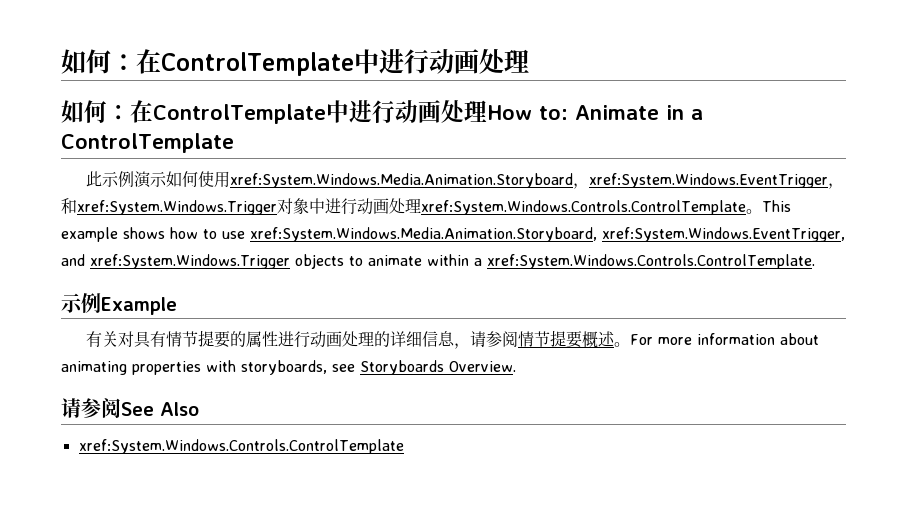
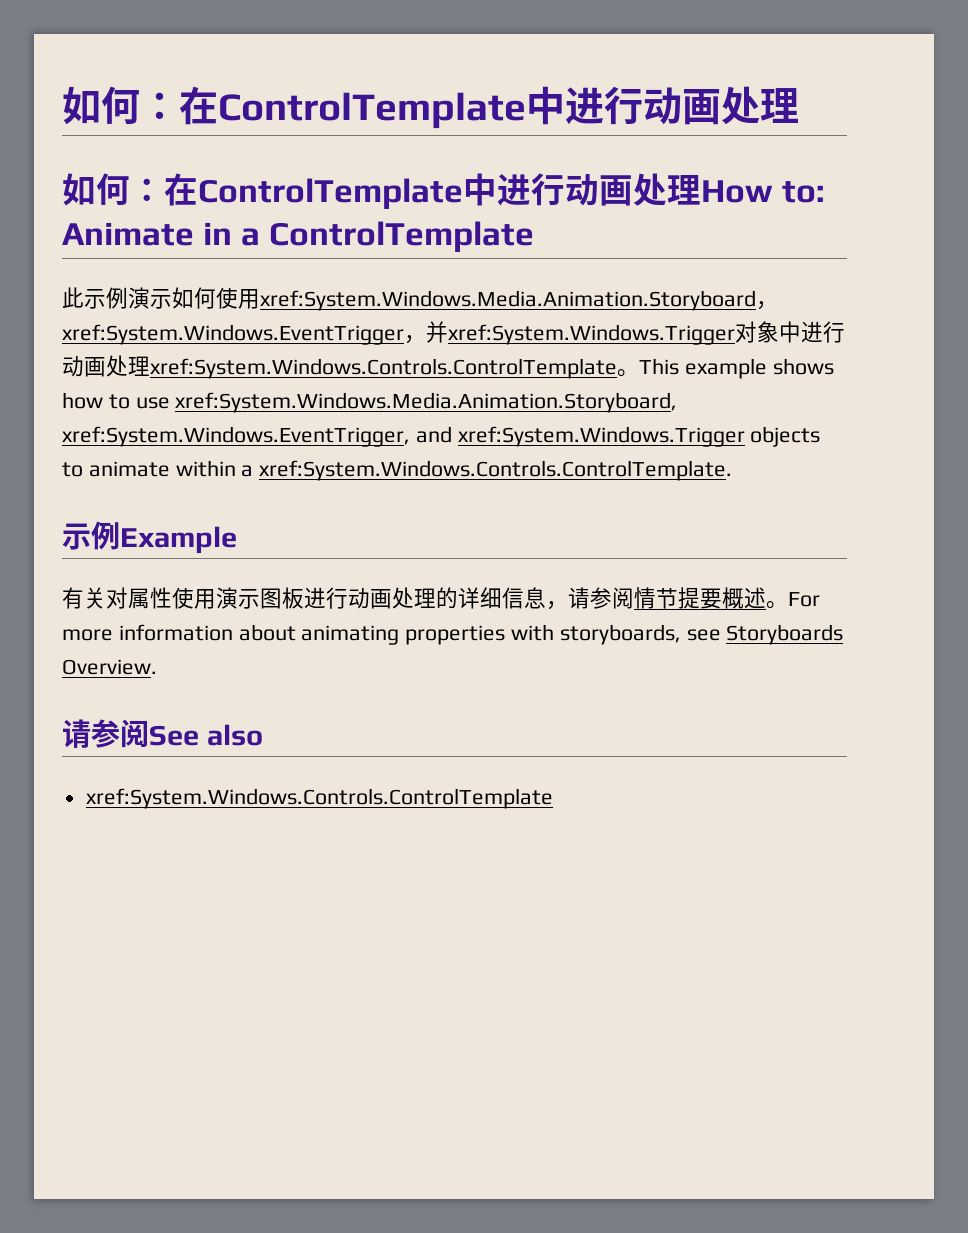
- 此示例演示如何使用xref:System.Windows.Media.Animation.Storyboard，xref:System.Windows.EventTrigger，和xref:System.Windows.Trigger对象中进行动画处理xref:System.Windows.Controls.ControlTemplate。
+ 此示例演示如何使用xref:System.Windows.Media.Animation.Storyboard，xref:System.Windows.EventTrigger，并xref:System.Windows.Trigger对象中进行动画处理xref:System.Windows.Controls.ControlTemplate。
- 有关对具有情节提要的属性进行动画处理的详细信息，请参阅情节提要概述。
+ 有关对属性使用演示图板进行动画处理的详细信息，请参阅情节提要概述。
- 请参阅See Also
+ 请参阅See also

